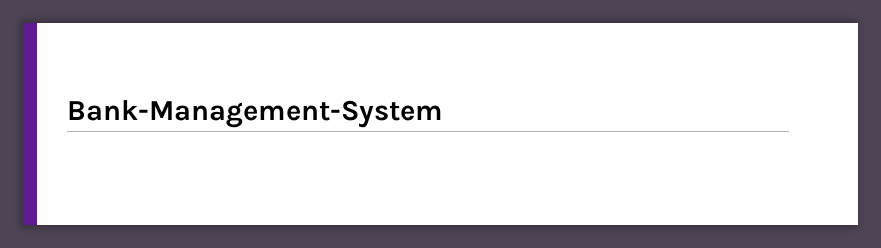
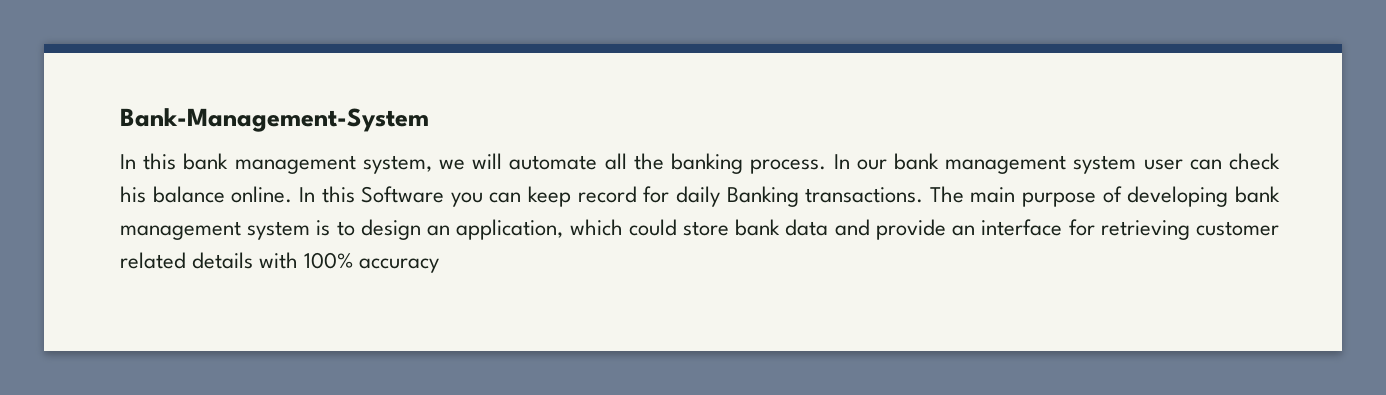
+ In this bank management system, we will automate all the banking process. In our bank management system user can check his balance online. In this Software you can keep record for daily Banking transactions. The main purpose of developing bank management system is to design an application, which could store bank data and provide an interface for retrieving customer related details with 100% accuracy

